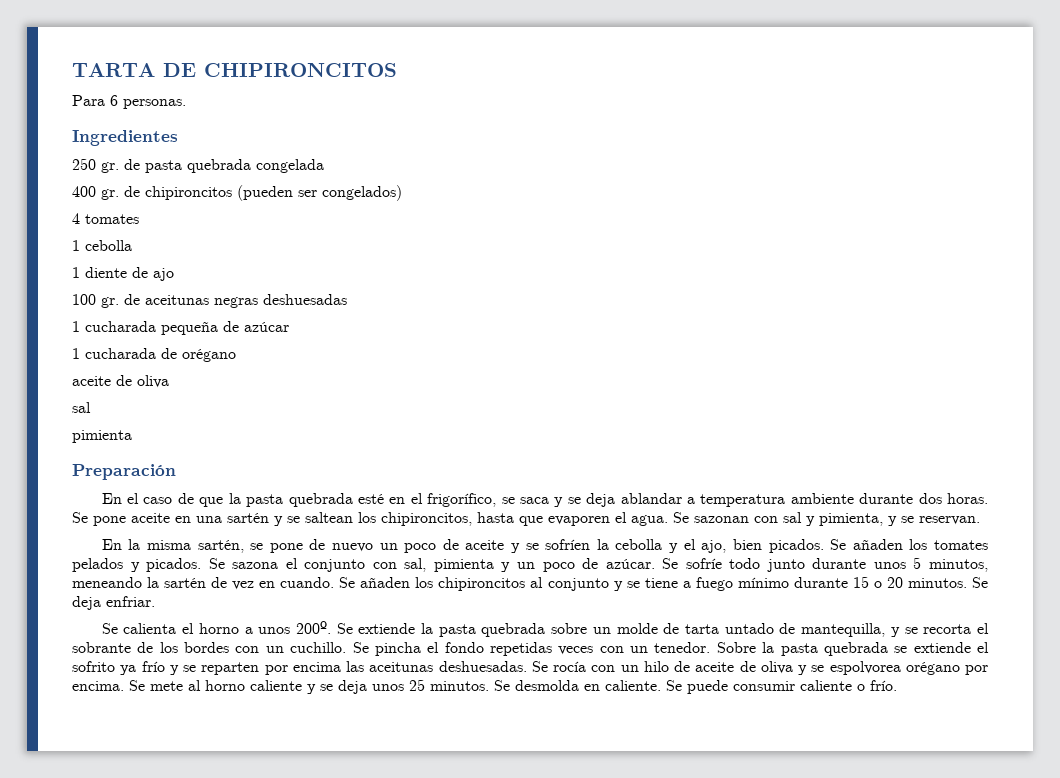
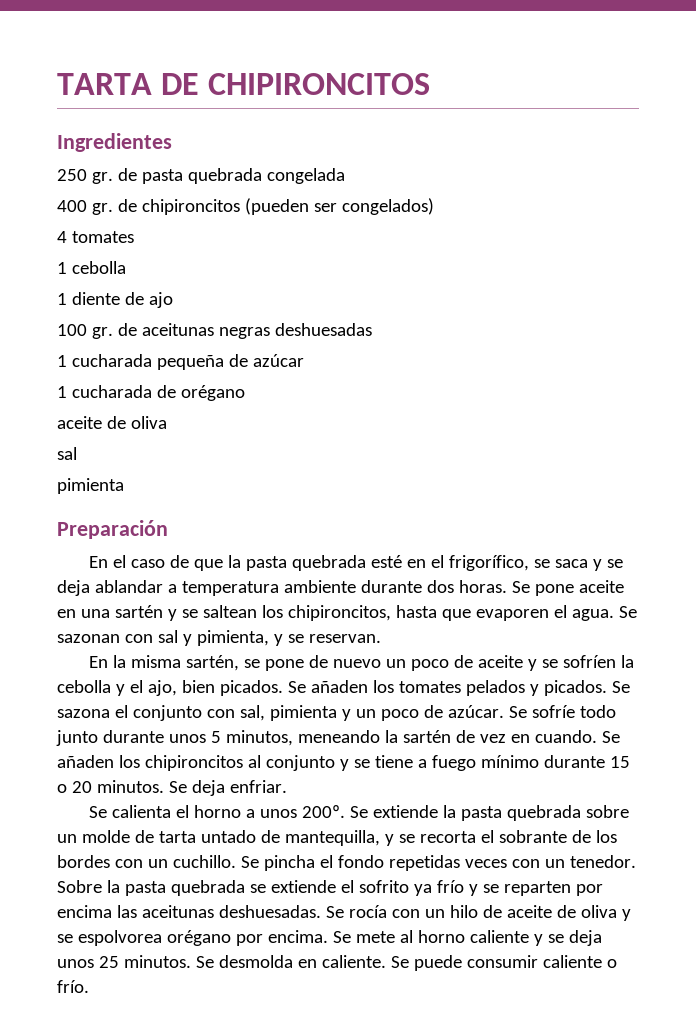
- Para 6 personas.

